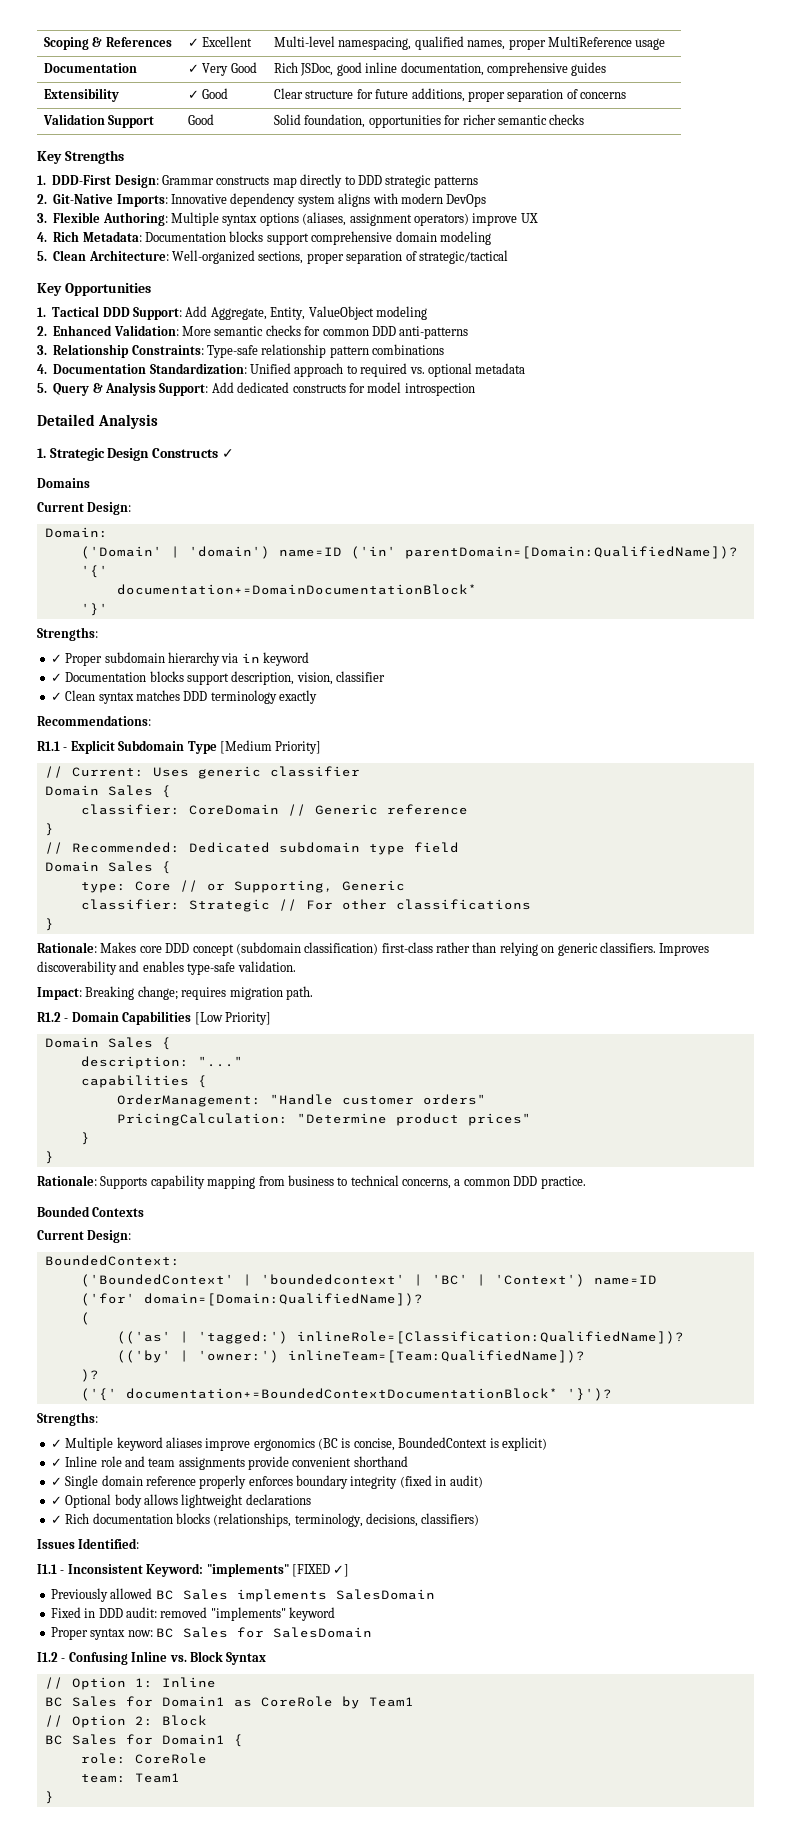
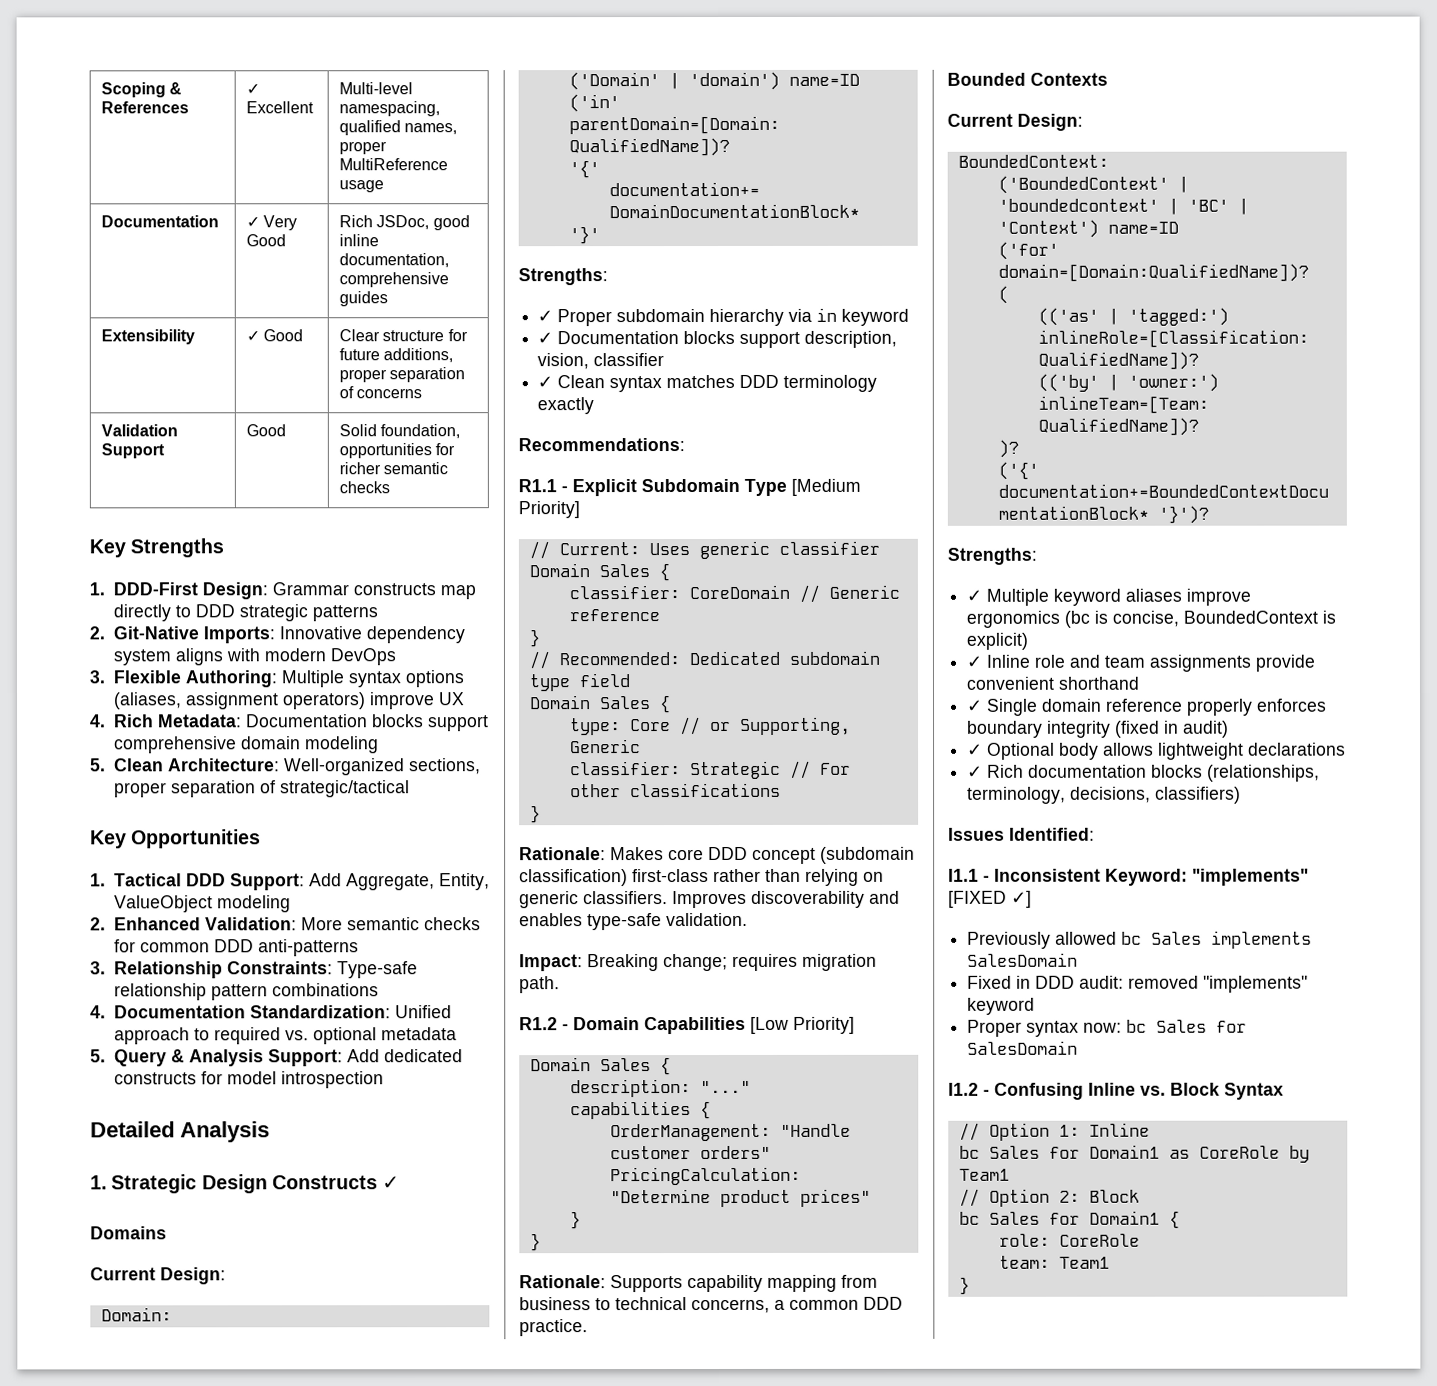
- ✓ Multiple keyword aliases improve ergonomics (BC is concise, BoundedContext is explicit)
+ ✓ Multiple keyword aliases improve ergonomics (bc is concise, BoundedContext is explicit)
- Previously allowed BC Sales implements SalesDomain
+ Previously allowed bc Sales implements SalesDomain
- Proper syntax now: BC Sales for SalesDomain
+ Proper syntax now: bc Sales for SalesDomain
- BC Sales for Domain1 as CoreRole by Team1
+ bc Sales for Domain1 as CoreRole by Team1
- BC Sales for Domain1 {
+ bc Sales for Domain1 {

